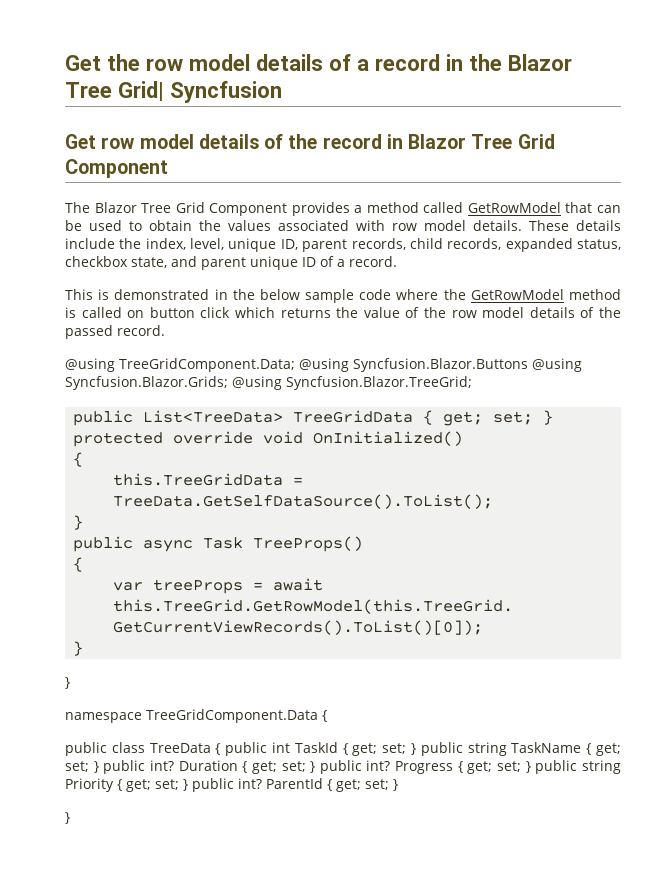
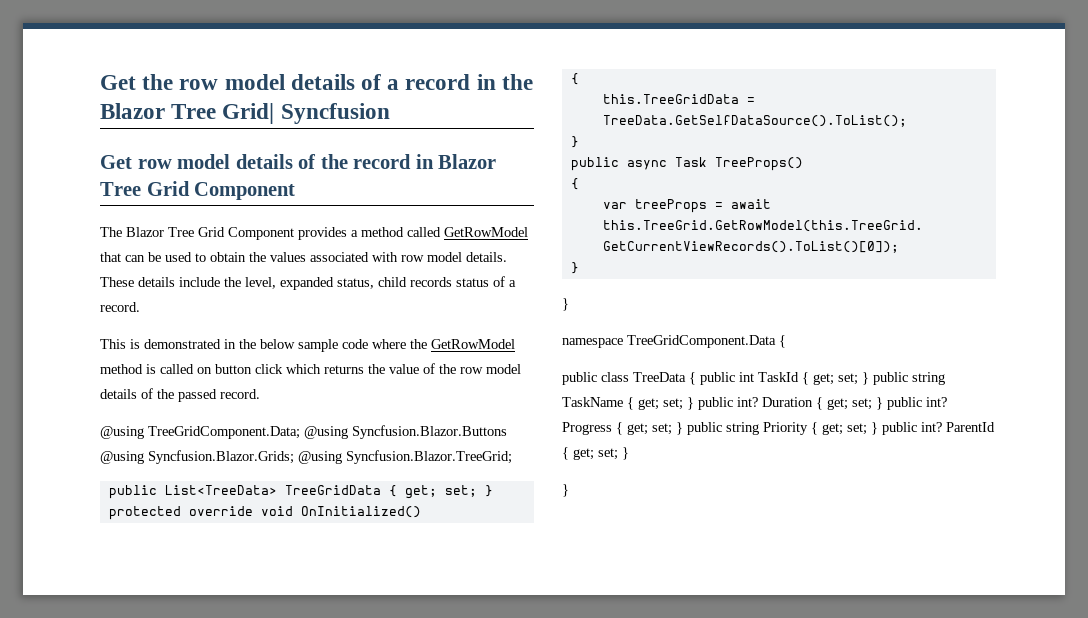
- These details include the index, level, unique ID, parent records, child records, expanded status, checkbox state, and parent unique ID of a record.
+ These details include the level, expanded status, child records status of a record.

